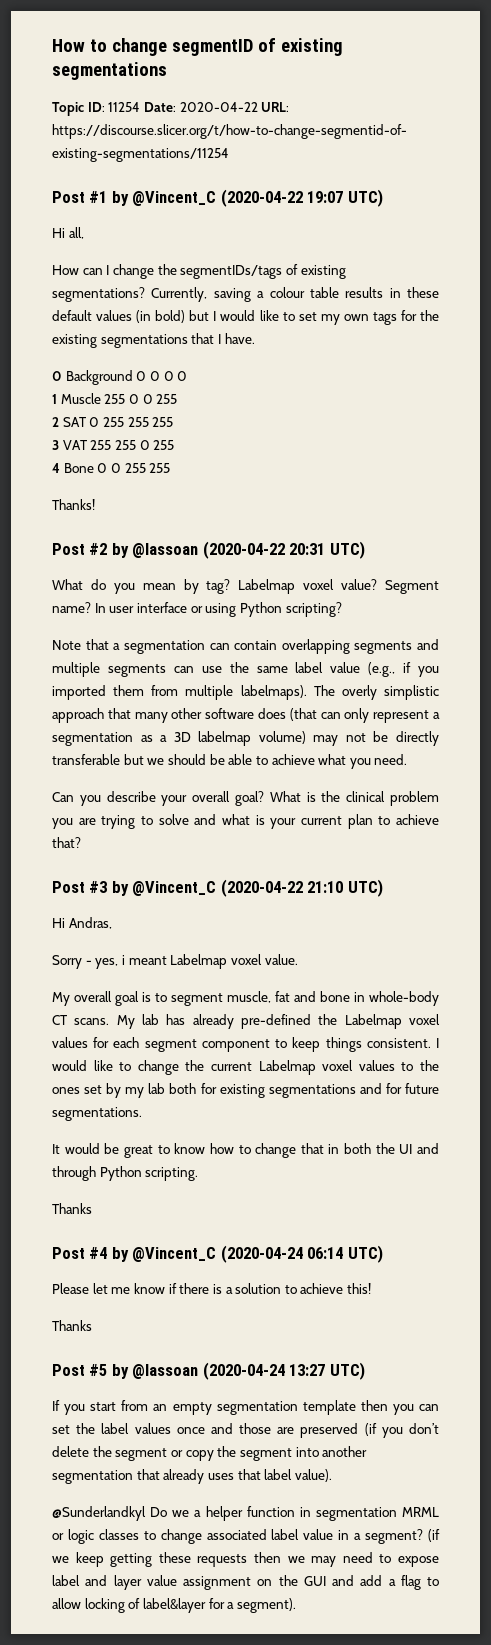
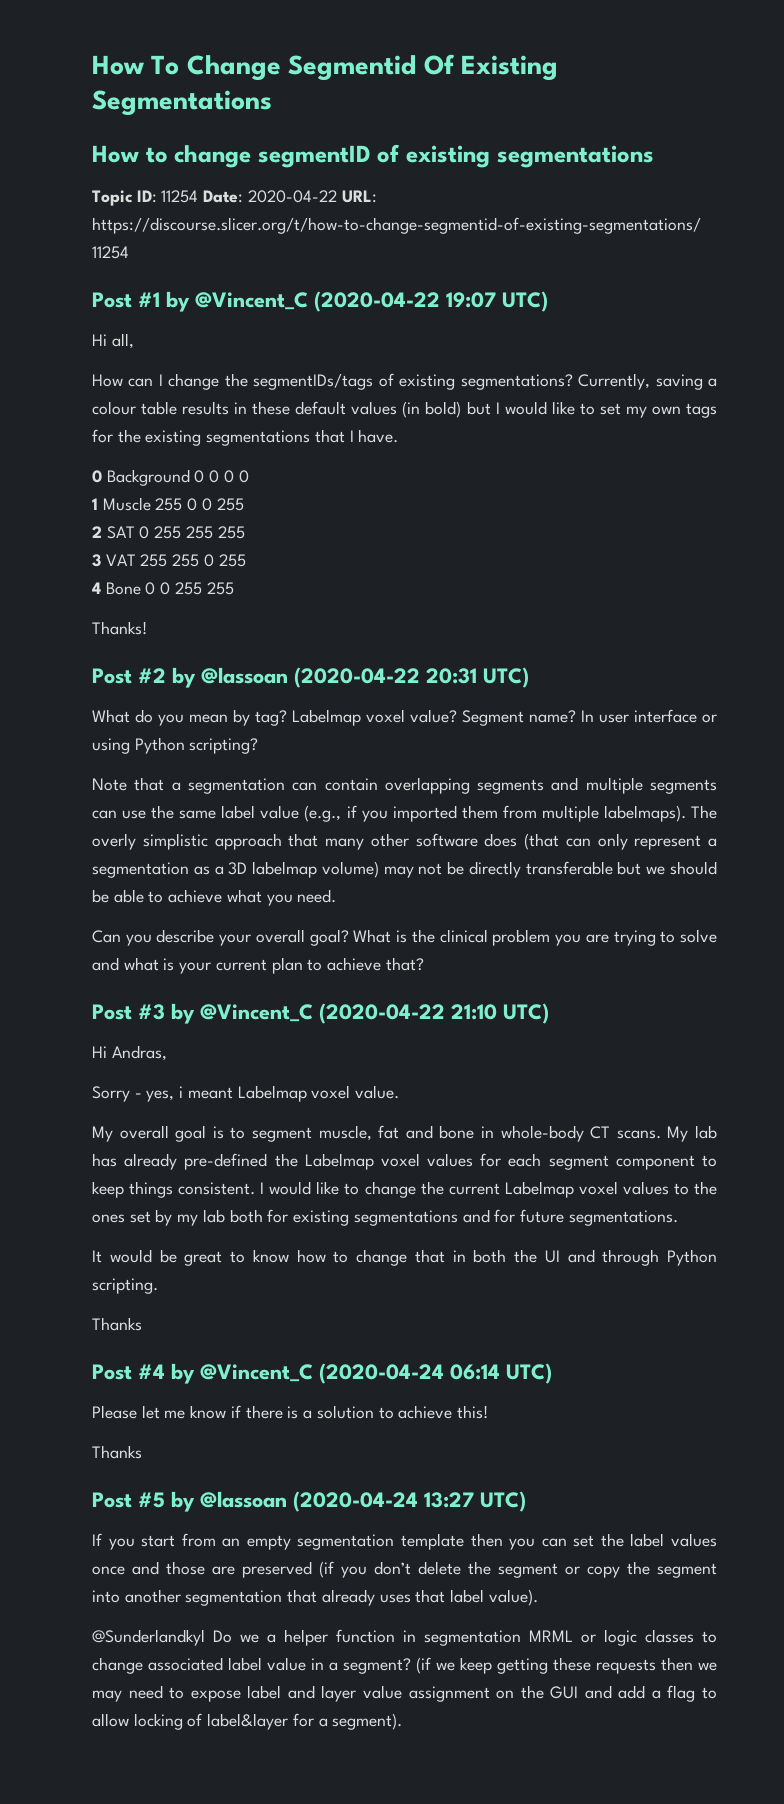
+ How To Change Segmentid Of Existing Segmentations

